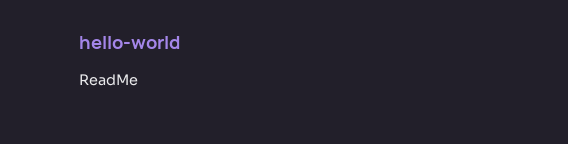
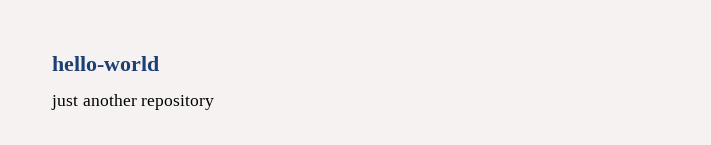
- ReadMe
+ just another repository

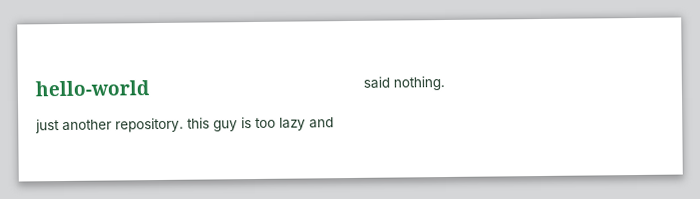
- just another repository
+ just another repository. this guy is too lazy and said nothing.

